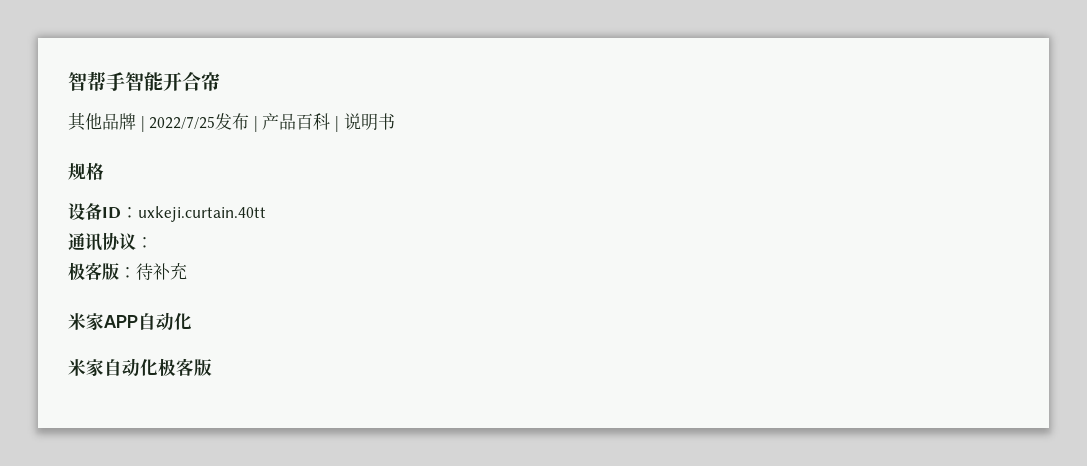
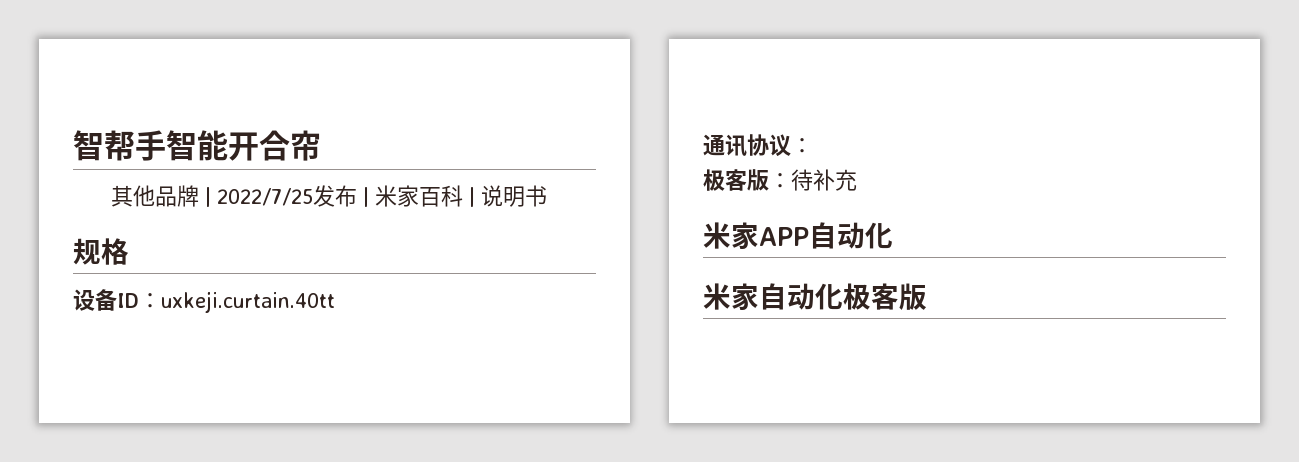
- 其他品牌 | 2022/7/25发布 | 产品百科 | 说明书
+ 其他品牌 | 2022/7/25发布 | 米家百科 | 说明书

